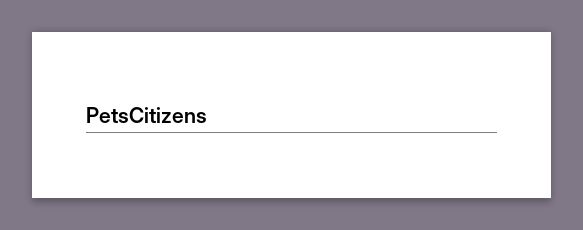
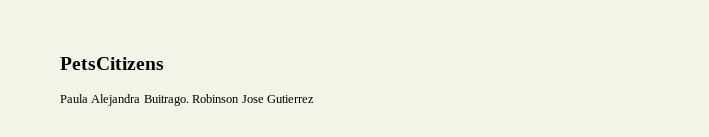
+ Paula Alejandra Buitrago. Robinson Jose Gutierrez

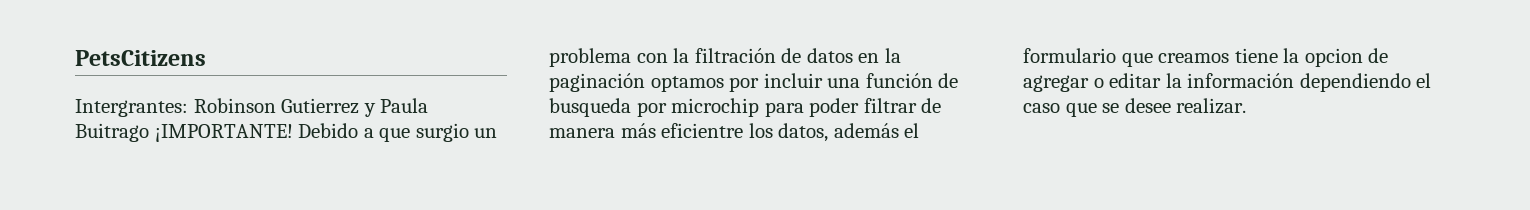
- Paula Alejandra Buitrago. Robinson Jose Gutierrez
+ Intergrantes: Robinson Gutierrez y Paula Buitrago ¡IMPORTANTE! Debido a que surgio un problema con la filtración de datos en la paginación optamos por incluir una función de busqueda por microchip para poder filtrar de manera más eficientre los datos, además el formulario que creamos tiene la opcion de agregar o editar la información dependiendo el caso que se desee realizar.

